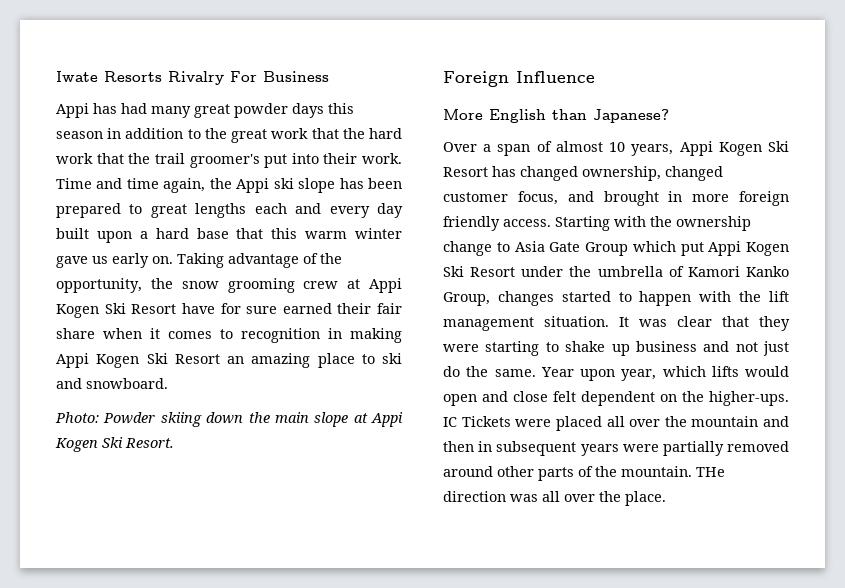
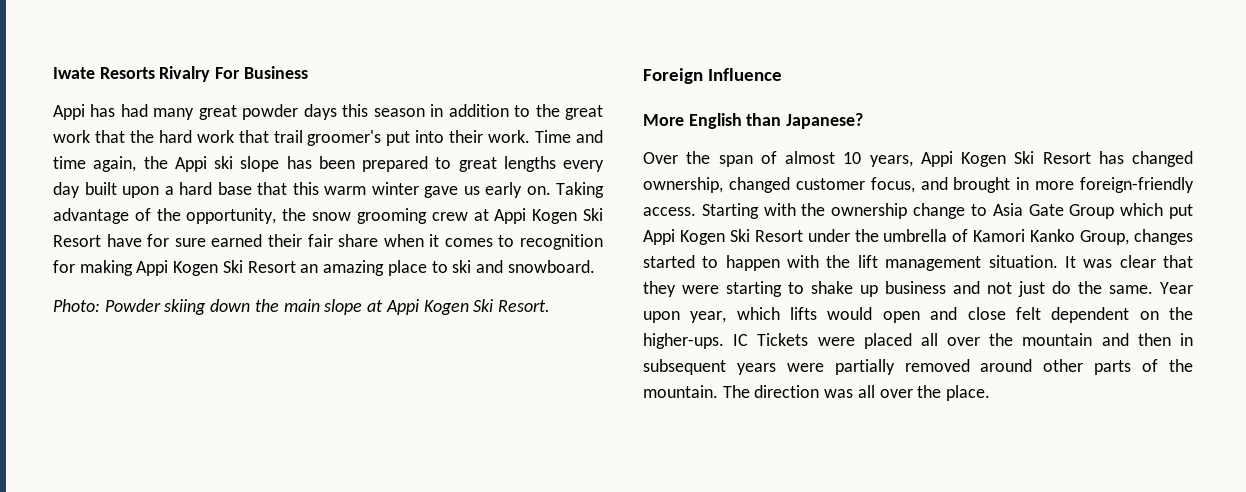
- Appi has had many great powder days this season in addition to the great work that the hard work that the trail groomer's put into their work.
+ Appi has had many great powder days this season in addition to the great work that the hard work that trail groomer's put into their work.
- Time and time again, the Appi ski slope has been prepared to great lengths each and every day built upon a hard base that this warm winter gave us early on.
+ Time and time again, the Appi ski slope has been prepared to great lengths every day built upon a hard base that this warm winter gave us early on.
- Taking advantage of the opportunity, the snow grooming crew at Appi Kogen Ski Resort have for sure earned their fair share when it comes to recognition in making Appi Kogen Ski Resort an amazing place to ski and snowboard.
+ Taking advantage of the opportunity, the snow grooming crew at Appi Kogen Ski Resort have for sure earned their fair share when it comes to recognition for making Appi Kogen Ski Resort an amazing place to ski and snowboard.
- Over a span of almost 10 years, Appi Kogen Ski Resort has changed ownership, changed customer focus, and brought in more foreign friendly access.
+ Over the span of almost 10 years, Appi Kogen Ski Resort has changed ownership, changed customer focus, and brought in more foreign-friendly access.
- THe direction was all over the place.
+ The direction was all over the place.

